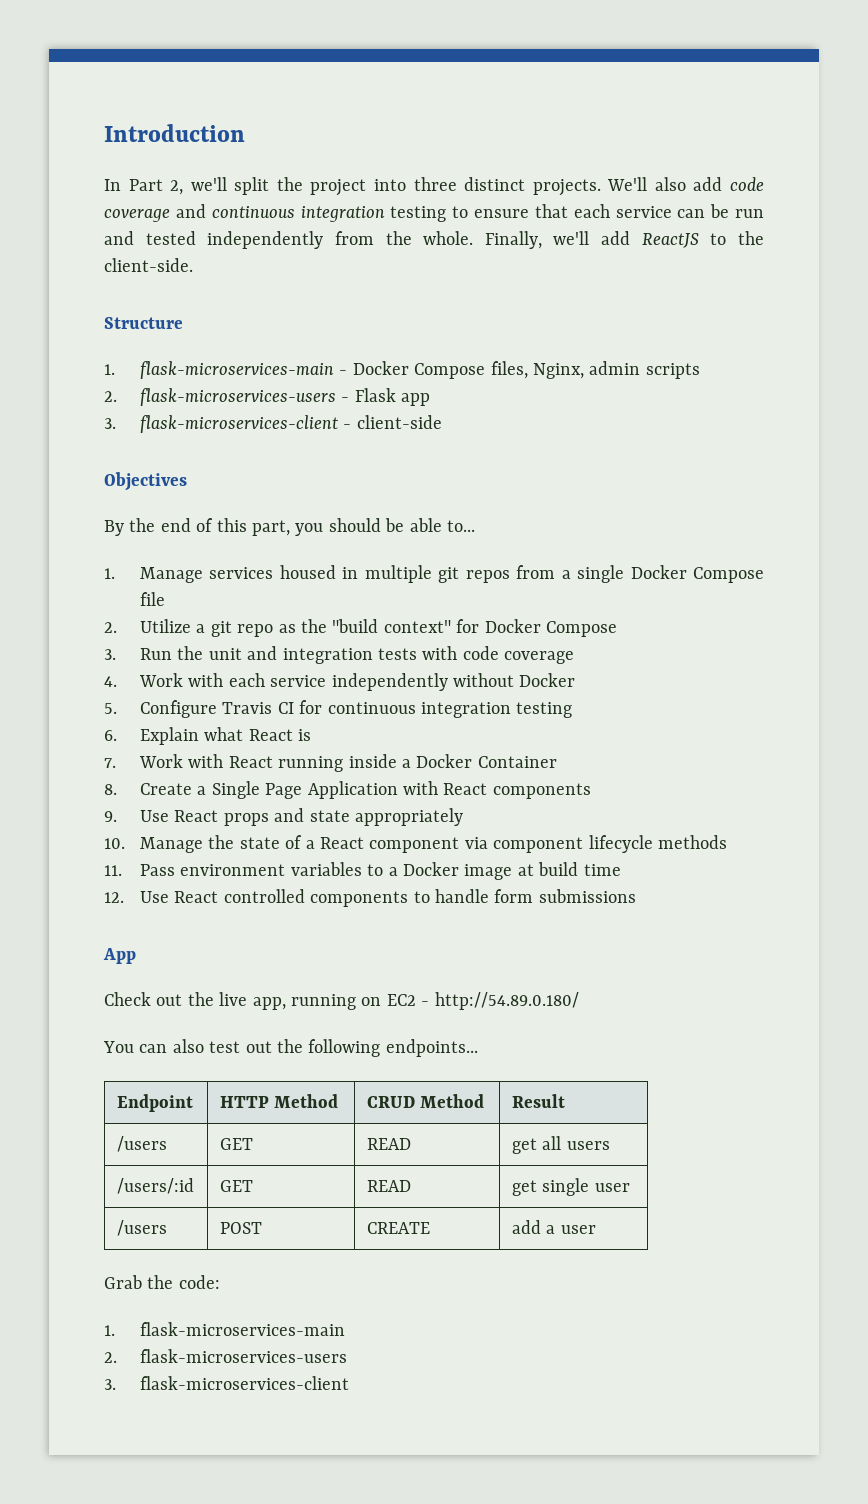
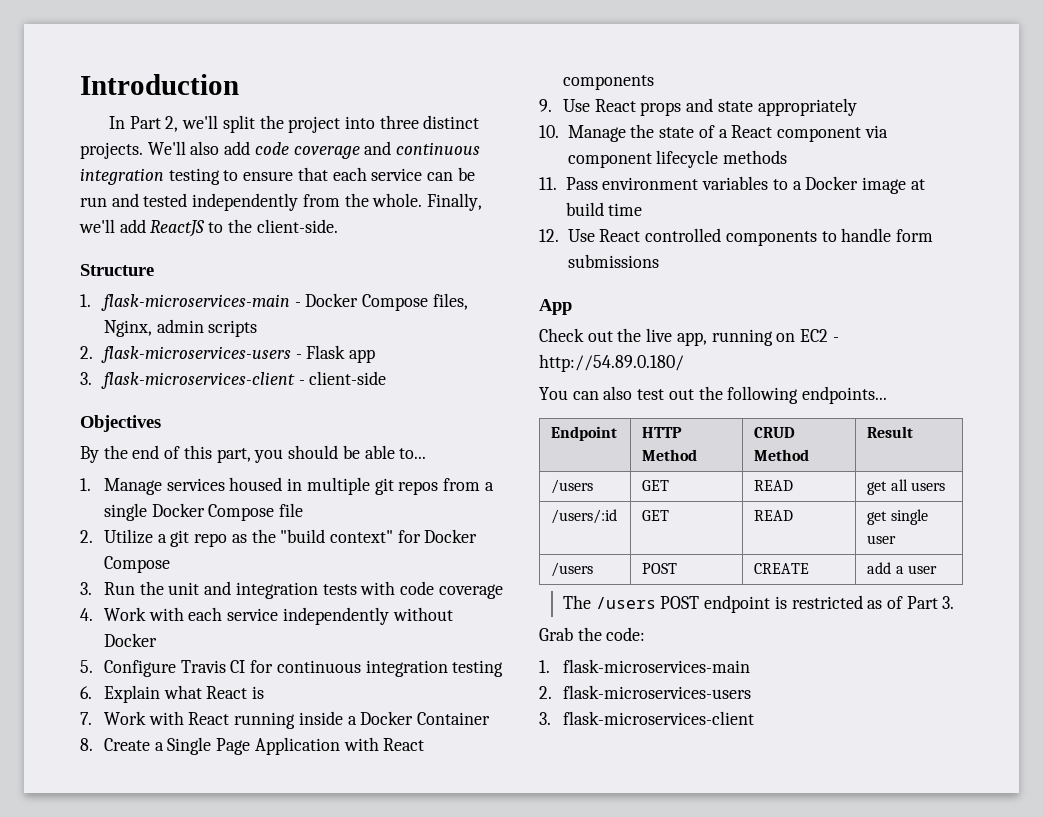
+ The /users POST endpoint is restricted as of Part 3.

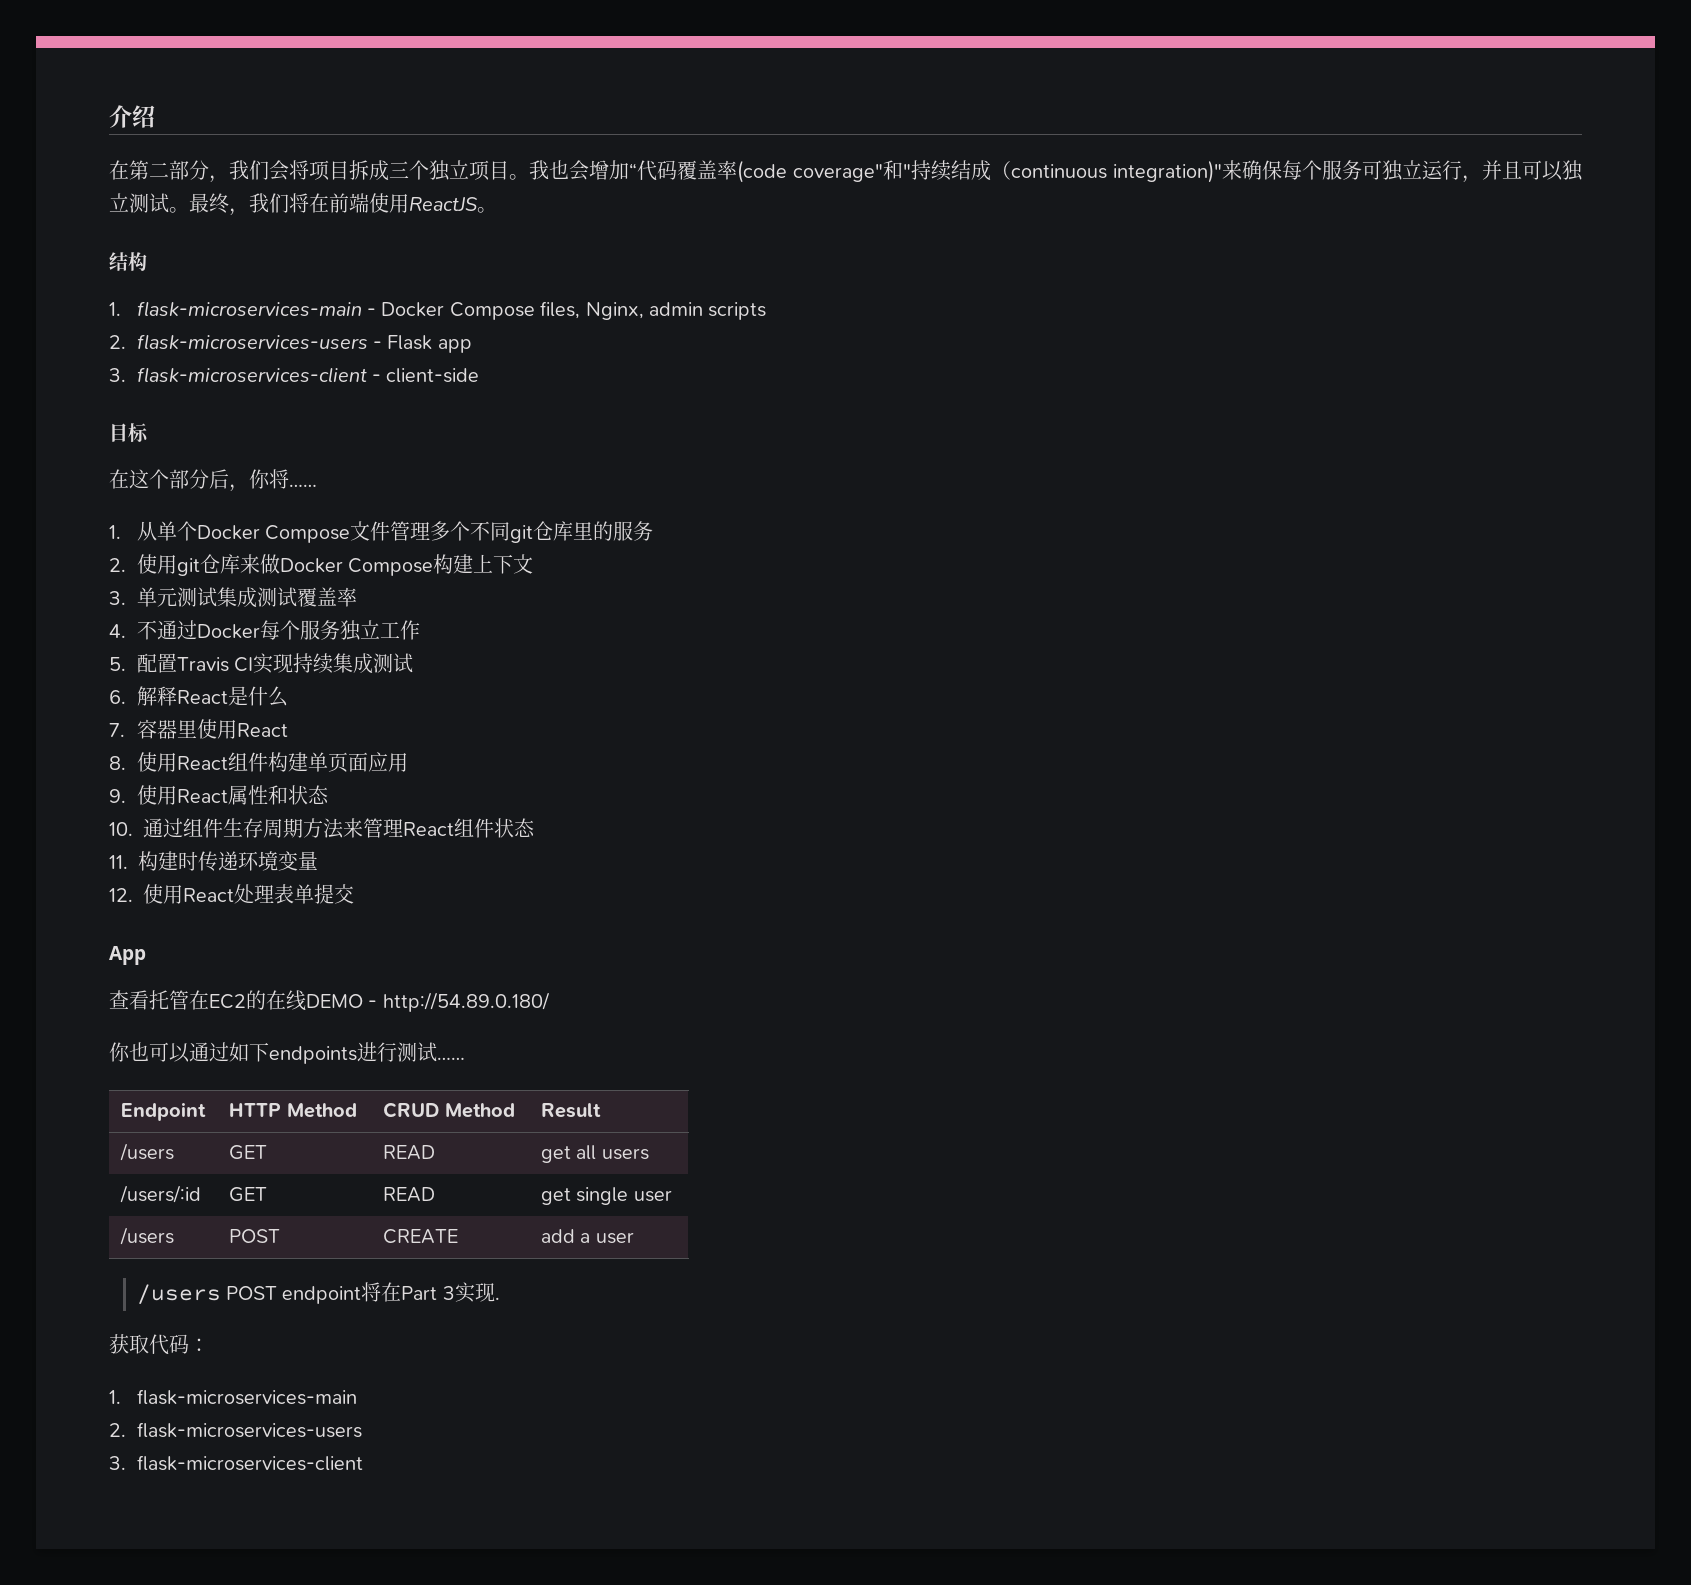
- Introduction
- In Part 2, we'll split the project into three distinct projects. We'll also add code coverage and continuous integration testing to ensure that each service can be run and tested independently from the whole. Finally, we'll add ReactJS to the client-side.
- Structure
+ 介绍
+ 在第二部分，我们会将项目拆成三个独立项目。我也会增加“代码覆盖率(code coverage"和"持续结成（continuous integration)"来确保每个服务可独立运行，并且可以独立测试。最终，我们将在前端使用ReactJS。
+ 结构
- Objectives
- By the end of this part, you should be able to...
- 1. Manage services housed in multiple git repos from a single Docker Compose file
- 2. Utilize a git repo as the "build context" for Docker Compose
- 3. Run the unit and integration tests with code coverage
- 4. Work with each service independently without Docker
+ 目标
+ 在这个部分后，你将……
+ 1.从单个Docker Compose文件管理多个不同git仓库里的服务
+ 2.使用git仓库来做Docker Compose构建上下文
+ 3.单元测试集成测试覆盖率
+ 4.不通过Docker每个服务独立工作
- 5. Configure Travis CI for continuous integration testing
- 6. Explain what React is
+ 5.配置Travis CI实现持续集成测试
+ 6.解释React是什么
- 7. Work with React running inside a Docker Container
- 8. Create a Single Page Application with React components
- 9. Use React props and state appropriately
- 10. Manage the state of a React component via component lifecycle methods
- 11. Pass environment variables to a Docker image at build time
- 12. Use React controlled components to handle form submissions
+ 7.容器里使用React
+ 8.使用React组件构建单页面应用
+ 9.使用React属性和状态
+ 10.通过组件生存周期方法来管理React组件状态
+ 11.构建时传递环境变量
+ 12.使用React处理表单提交
  App
- Check out the live app, running on EC2 - http://54.89.0.180/
- You can also test out the following endpoints...
+ 查看托管在EC2的在线DEMO - http://54.89.0.180/
+ 你也可以通过如下endpoints进行测试……
- The /users POST endpoint is restricted as of Part 3.
- Grab the code:
+ /users POST endpoint将在Part 3实现.
+ 获取代码：

